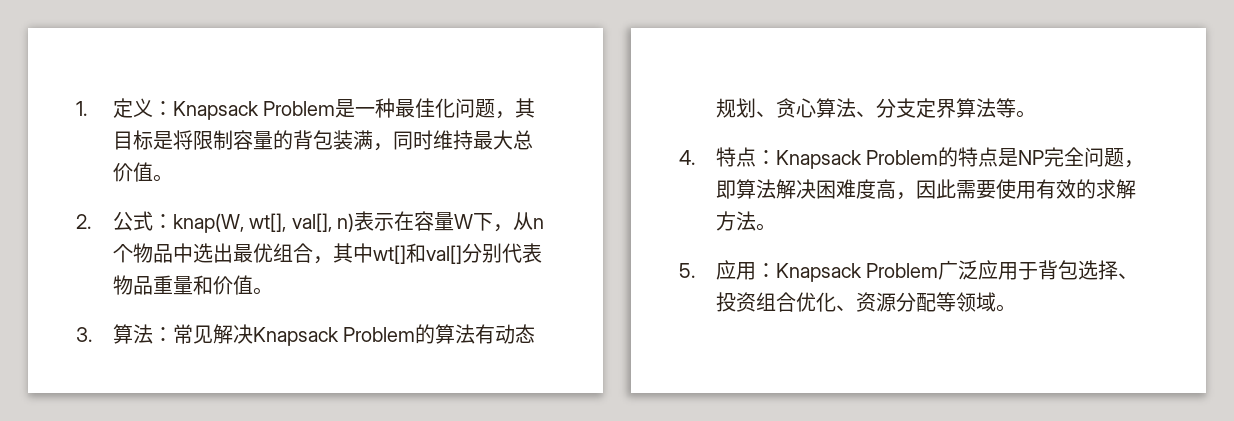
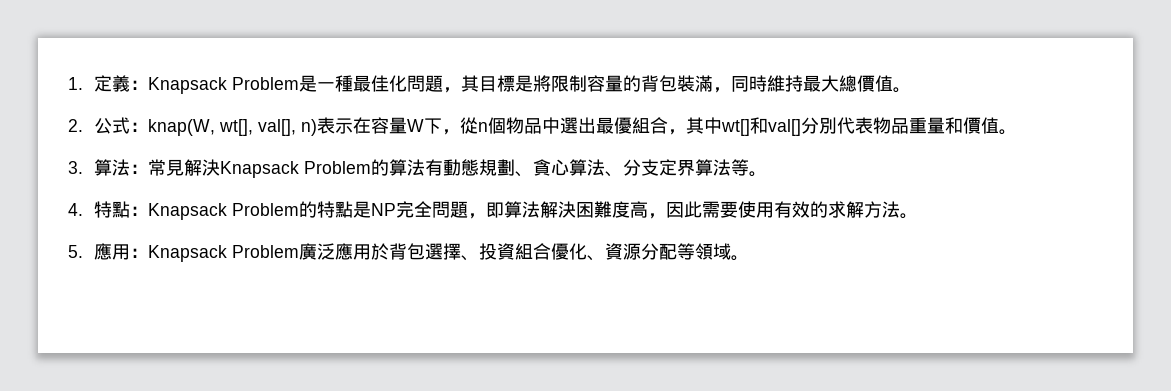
- 1.定义：Knapsack Problem是一种最佳化问题，其目标是将限制容量的背包装满，同时维持最大总价值。
+ 1.定義：Knapsack Problem是一種最佳化問題，其目標是將限制容量的背包裝滿，同時維持最大總價值。
- 2.公式：knap(W, wt[], val[], n)表示在容量W下，从n个物品中选出最优组合，其中wt[]和val[]分别代表物品重量和价值。
+ 2.公式：knap(W, wt[], val[], n)表示在容量W下，從n個物品中選出最優組合，其中wt[]和val[]分別代表物品重量和價值。
- 3.算法：常见解决Knapsack Problem的算法有动态规划、贪心算法、分支定界算法等。
+ 3.算法：常見解決Knapsack Problem的算法有動態規劃、貪心算法、分支定界算法等。
- 4.特点：Knapsack Problem的特点是NP完全问题，即算法解决困难度高，因此需要使用有效的求解方法。
+ 4.特點：Knapsack Problem的特點是NP完全問題，即算法解決困難度高，因此需要使用有效的求解方法。
- 5.应用：Knapsack Problem广泛应用于背包选择、投资组合优化、资源分配等领域。
+ 5.應用：Knapsack Problem廣泛應用於背包選擇、投資組合優化、資源分配等領域。

